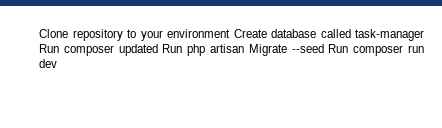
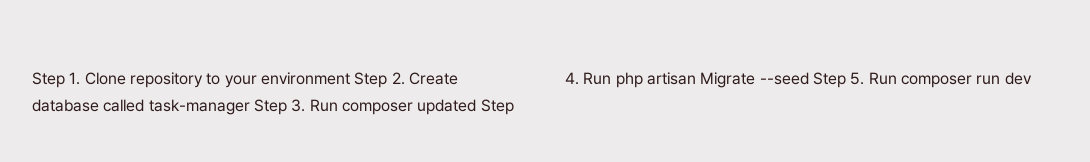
- Clone repository to your environment Create database called task-manager Run composer updated Run php artisan Migrate --seed Run composer run dev
+ Step 1. Clone repository to your environment Step 2. Create database called task-manager Step 3. Run composer updated Step 4. Run php artisan Migrate --seed Step 5. Run composer run dev

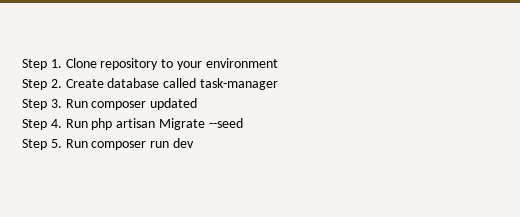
- Step 1. Clone repository to your environment Step 2. Create database called task-manager Step 3. Run composer updated Step 4. Run php artisan Migrate --seed Step 5. Run composer run dev
+ Step 1. Clone repository to your environment
+ Step 2. Create database called task-manager
+ Step 3. Run composer updated
+ Step 4. Run php artisan Migrate --seed
+ Step 5. Run composer run dev

